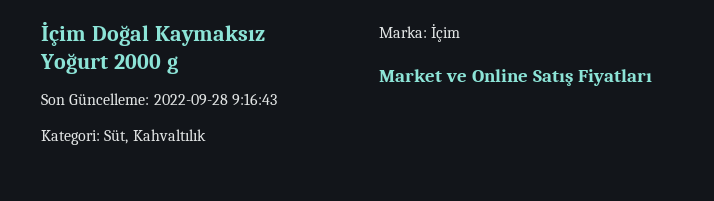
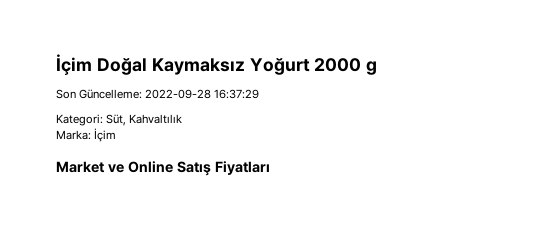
- Son Güncelleme: 2022-09-28 9:16:43
+ Son Güncelleme: 2022-09-28 16:37:29

